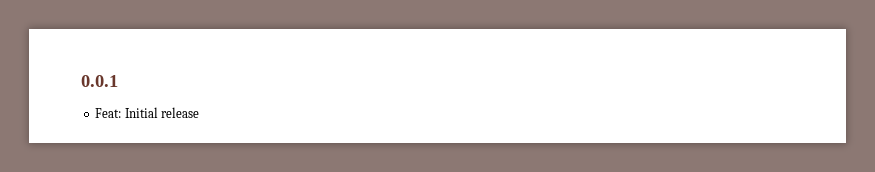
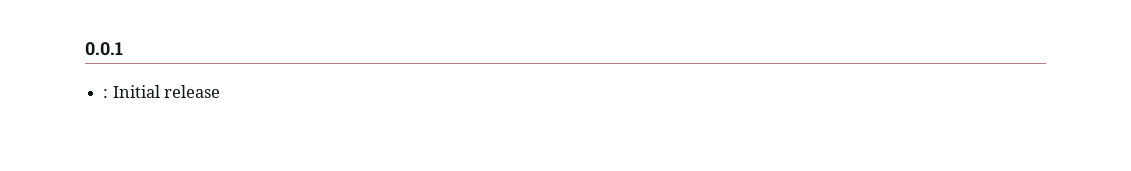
- Feat: Initial release
+ : Initial release

